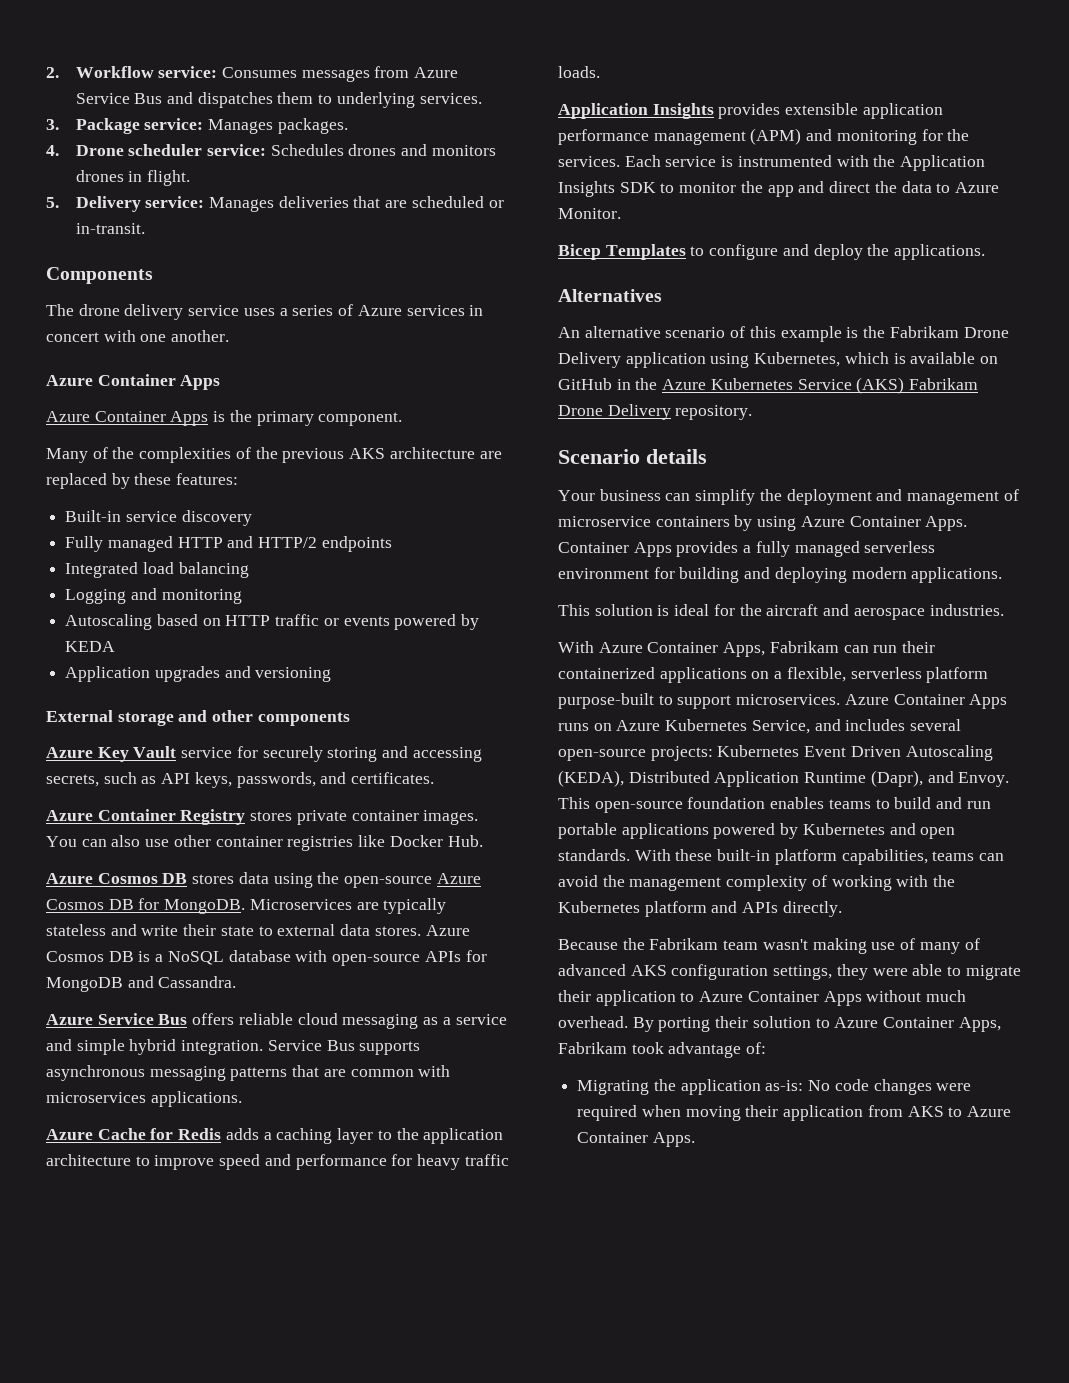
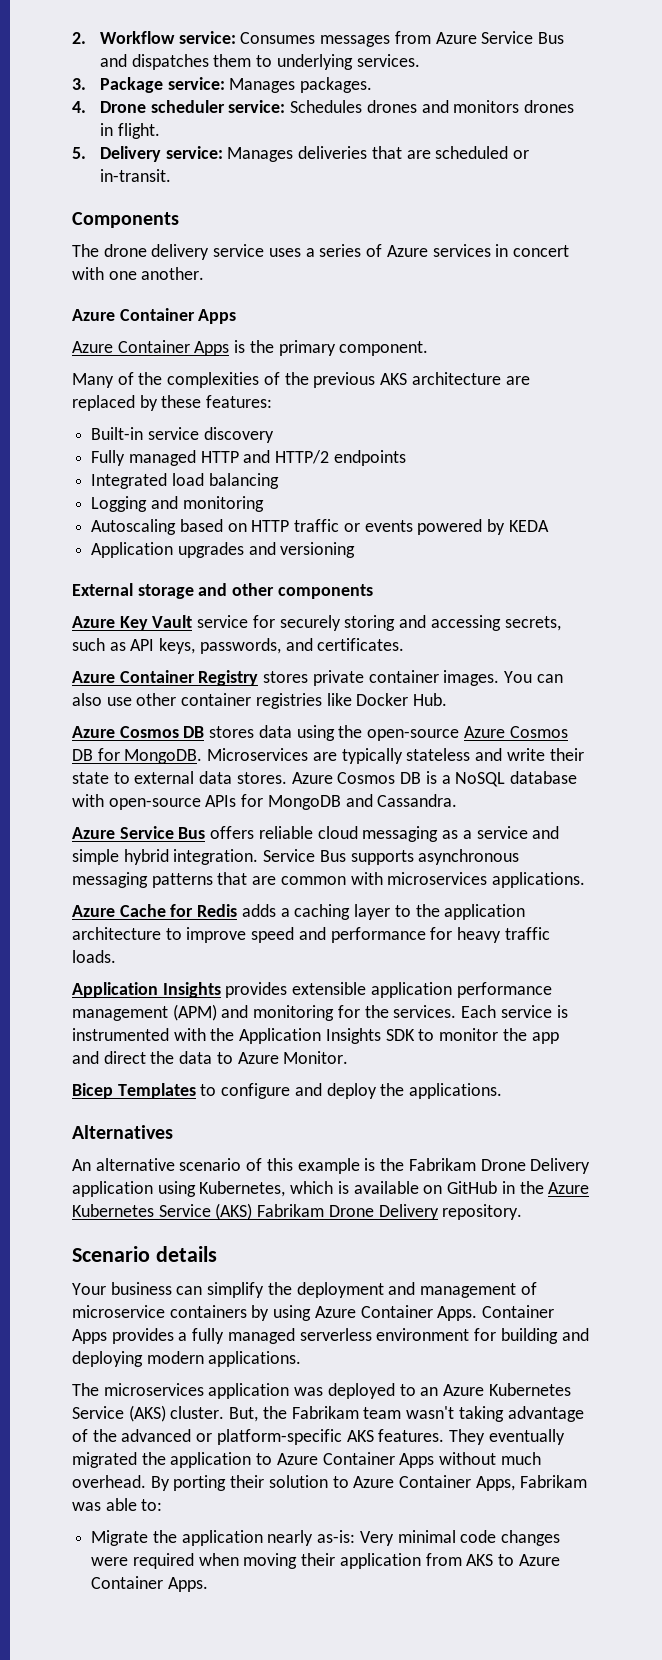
- This solution is ideal for the aircraft and aerospace industries.
- With Azure Container Apps, Fabrikam can run their containerized applications on a flexible, serverless platform purpose-built to support microservices. Azure Container Apps runs on Azure Kubernetes Service, and includes several open-source projects: Kubernetes Event Driven Autoscaling (KEDA), Distributed Application Runtime (Dapr), and Envoy. This open-source foundation enables teams to build and run portable applications powered by Kubernetes and open standards. With these built-in platform capabilities, teams can avoid the management complexity of working with the Kubernetes platform and APIs directly.
- Because the Fabrikam team wasn't making use of many of advanced AKS configuration settings, they were able to migrate their application to Azure Container Apps without much overhead.
+ The microservices application was deployed to an Azure Kubernetes Service (AKS) cluster. But, the Fabrikam team wasn't taking advantage of the advanced or platform-specific AKS features. They eventually migrated the application to Azure Container Apps without much overhead.
- By porting their solution to Azure Container Apps, Fabrikam took advantage of:
- Migrating the application as-is: No code changes were required when moving their application from AKS to Azure Container Apps.
+ By porting their solution to Azure Container Apps, Fabrikam was able to:
+ Migrate the application nearly as-is: Very minimal code changes were required when moving their application from AKS to Azure Container Apps.

